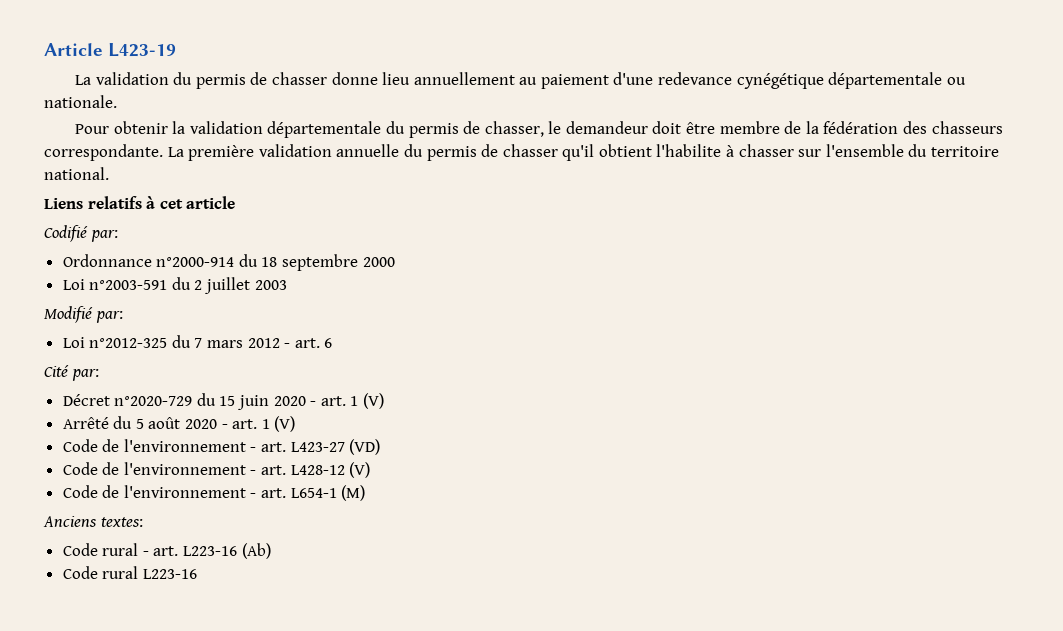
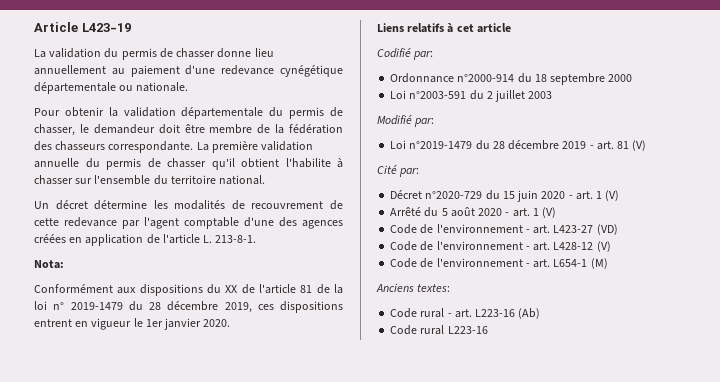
+ Un décret détermine les modalités de recouvrement de cette redevance par l'agent comptable d'une des agences créées en application de l'article L. 213-8-1.
+ Nota:
+ Conformément aux dispositions du XX de l'article 81 de la loi n° 2019-1479 du 28 décembre 2019, ces dispositions entrent en vigueur le 1er janvier 2020.
- Loi n°2012-325 du 7 mars 2012 - art. 6
+ Loi n°2019-1479 du 28 décembre 2019 - art. 81 (V)

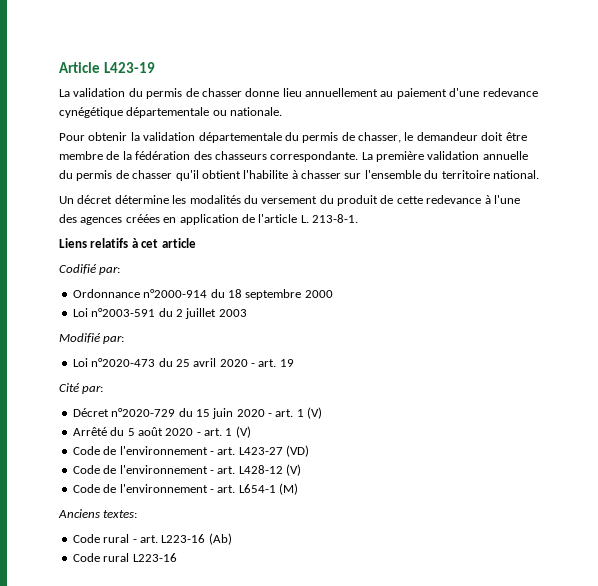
- Un décret détermine les modalités de recouvrement de cette redevance par l'agent comptable d'une des agences créées en application de l'article L. 213-8-1.
+ Un décret détermine les modalités du versement du produit de cette redevance à l'une des agences créées en application de l'article L. 213-8-1.
- Nota:
- Conformément aux dispositions du XX de l'article 81 de la loi n° 2019-1479 du 28 décembre 2019, ces dispositions entrent en vigueur le 1er janvier 2020.
- Loi n°2019-1479 du 28 décembre 2019 - art. 81 (V)
+ Loi n°2020-473 du 25 avril 2020 - art. 19

